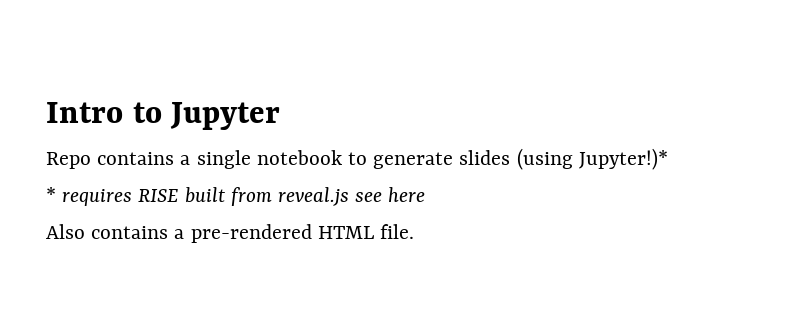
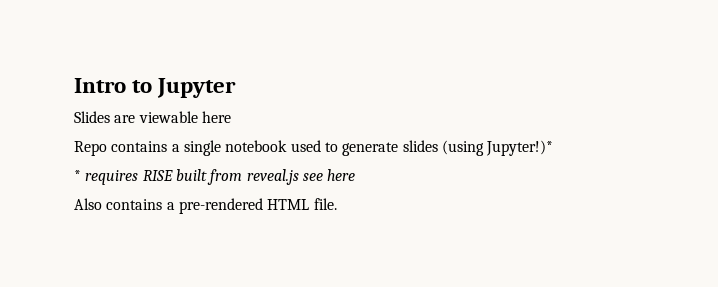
+ Slides are viewable here
- Repo contains a single notebook to generate slides (using Jupyter!)*
+ Repo contains a single notebook used to generate slides (using Jupyter!)*

